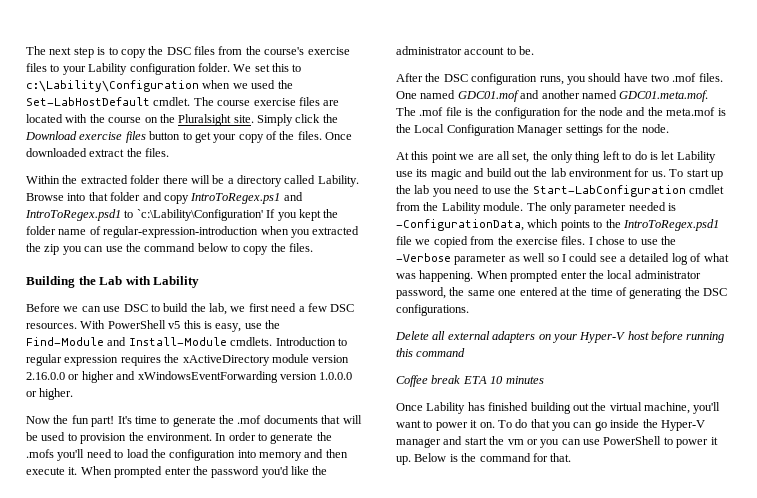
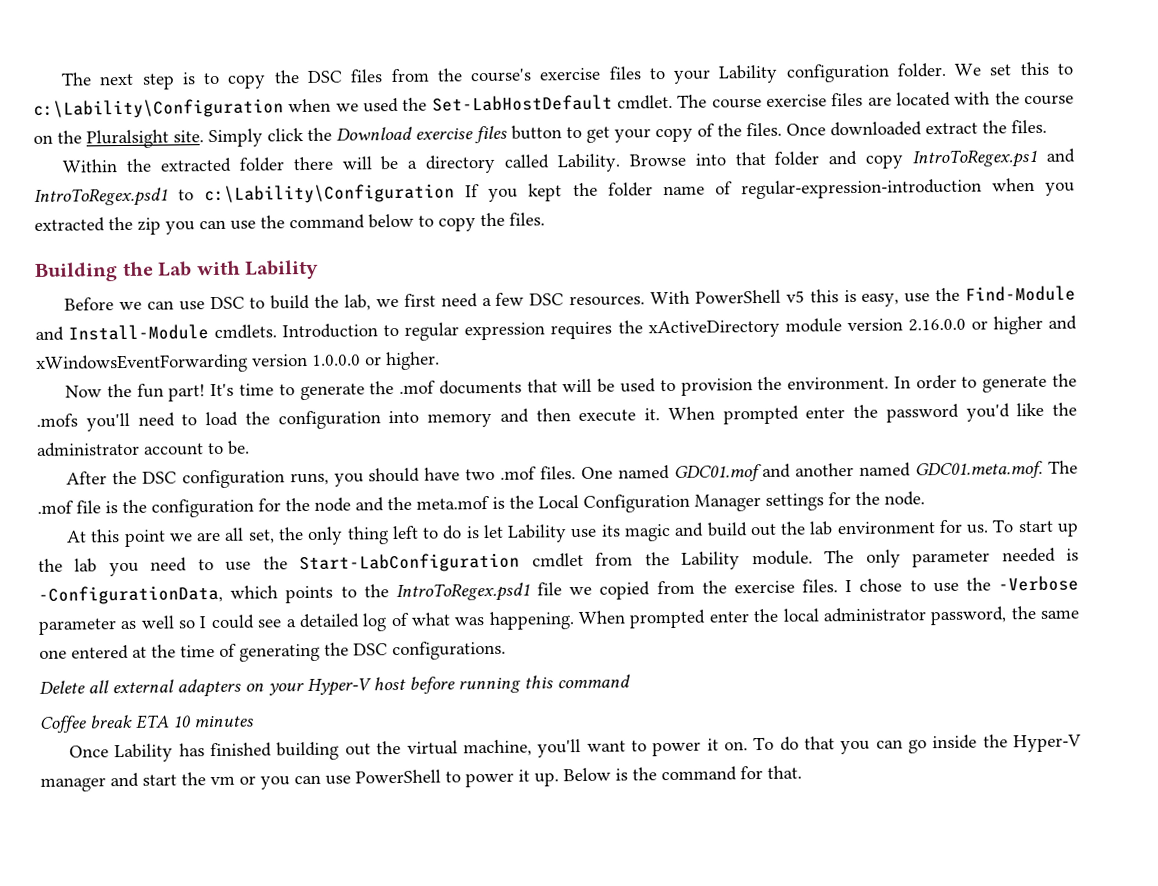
- Browse into that folder and copy IntroToRegex.ps1 and IntroToRegex.psd1 to `c:\Lability\Configuration' If you kept the folder name of regular-expression-introduction when you extracted the zip you can use the command below to copy the files.
+ Browse into that folder and copy IntroToRegex.ps1 and IntroToRegex.psd1 to c:\Lability\Configuration If you kept the folder name of regular-expression-introduction when you extracted the zip you can use the command below to copy the files.

